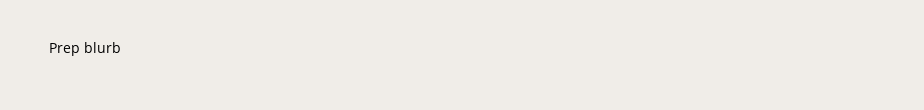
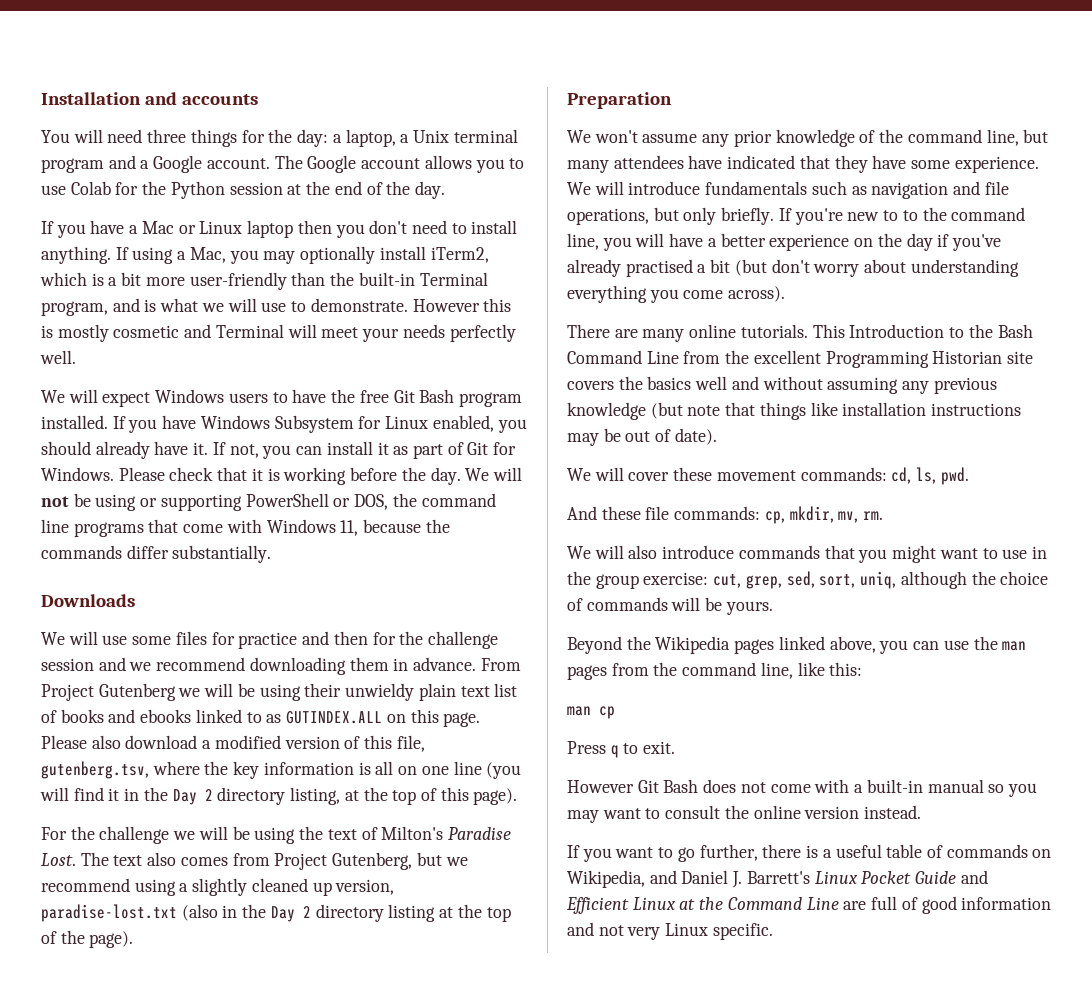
- Prep blurb
+ Installation and accounts
+ You will need three things for the day: a laptop, a Unix terminal program and a Google account. The Google account allows you to use Colab for the Python session at the end of the day.
+ If you have a Mac or Linux laptop then you don't need to install anything. If using a Mac, you may optionally install iTerm2, which is a bit more user-friendly than the built-in Terminal program, and is what we will use to demonstrate. However this is mostly cosmetic and Terminal will meet your needs perfectly well.
+ We will expect Windows users to have the free Git Bash program installed. If you have Windows Subsystem for Linux enabled, you should already have it. If not, you can install it as part of Git for Windows. Please check that it is working before the day. We will not be using or supporting PowerShell or DOS, the command line programs that come with Windows 11, because the commands differ substantially.
+ Downloads
+ We will use some files for practice and then for the challenge session and we recommend downloading them in advance. From Project Gutenberg we will be using their unwieldy plain text list of books and ebooks linked to as GUTINDEX.ALL on this page. Please also download a modified version of this file, gutenberg.tsv, where the key information is all on one line (you will find it in the Day 2 directory listing, at the top of this page).
+ For the challenge we will be using the text of Milton's Paradise Lost. The text also comes from Project Gutenberg, but we recommend using a slightly cleaned up version, paradise-lost.txt (also in the Day 2 directory listing at the top of the page).
+ Preparation
+ We won't assume any prior knowledge of the command line, but many attendees have indicated that they have some experience. We will introduce fundamentals such as navigation and file operations, but only briefly. If you're new to to the command line, you will have a better experience on the day if you've already practised a bit (but don't worry about understanding everything you come across).
+ There are many online tutorials. This Introduction to the Bash Command Line from the excellent Programming Historian site covers the basics well and without assuming any previous knowledge (but note that things like installation instructions may be out of date).
+ We will cover these movement commands: cd, ls, pwd.
+ And these file commands: cp, mkdir, mv, rm.
+ We will also introduce commands that you might want to use in the group exercise: cut, grep, sed, sort, uniq, although the choice of commands will be yours.
+ Beyond the Wikipedia pages linked above, you can use the man pages from the command line, like this:
+ man cp
+ Press q to exit.
+ However Git Bash does not come with a built-in manual so you may want to consult the online version instead.
+ If you want to go further, there is a useful table of commands on Wikipedia, and Daniel J. Barrett's Linux Pocket Guide and Efficient Linux at the Command Line are full of good information and not very Linux specific.

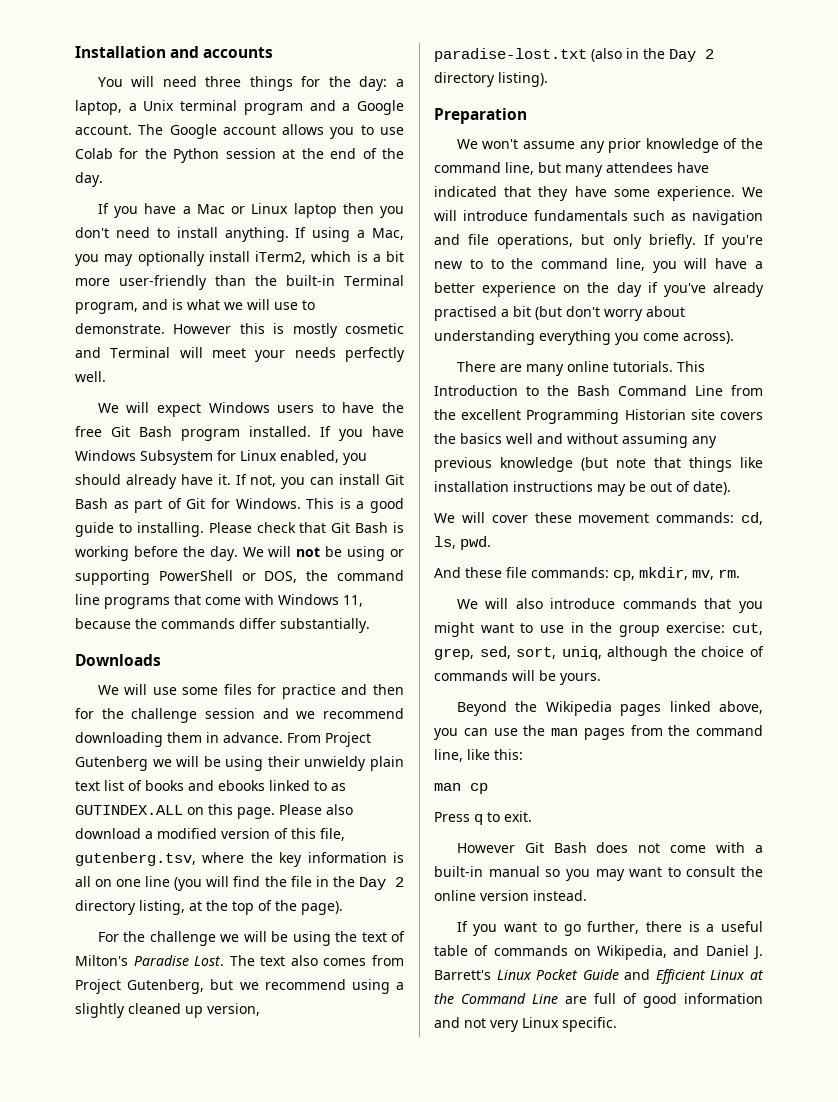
- If not, you can install it as part of Git for Windows.
+ If not, you can install Git Bash as part of Git for Windows.
+ This is a good guide to installing.
- Please check that it is working before the day.
+ Please check that Git Bash is working before the day.
- Please also download a modified version of this file, gutenberg.tsv, where the key information is all on one line (you will find it in the Day 2 directory listing, at the top of this page).
+ Please also download a modified version of this file, gutenberg.tsv, where the key information is all on one line (you will find the file in the Day 2 directory listing, at the top of the page).
- The text also comes from Project Gutenberg, but we recommend using a slightly cleaned up version, paradise-lost.txt (also in the Day 2 directory listing at the top of the page).
+ The text also comes from Project Gutenberg, but we recommend using a slightly cleaned up version, paradise-lost.txt (also in the Day 2 directory listing).

